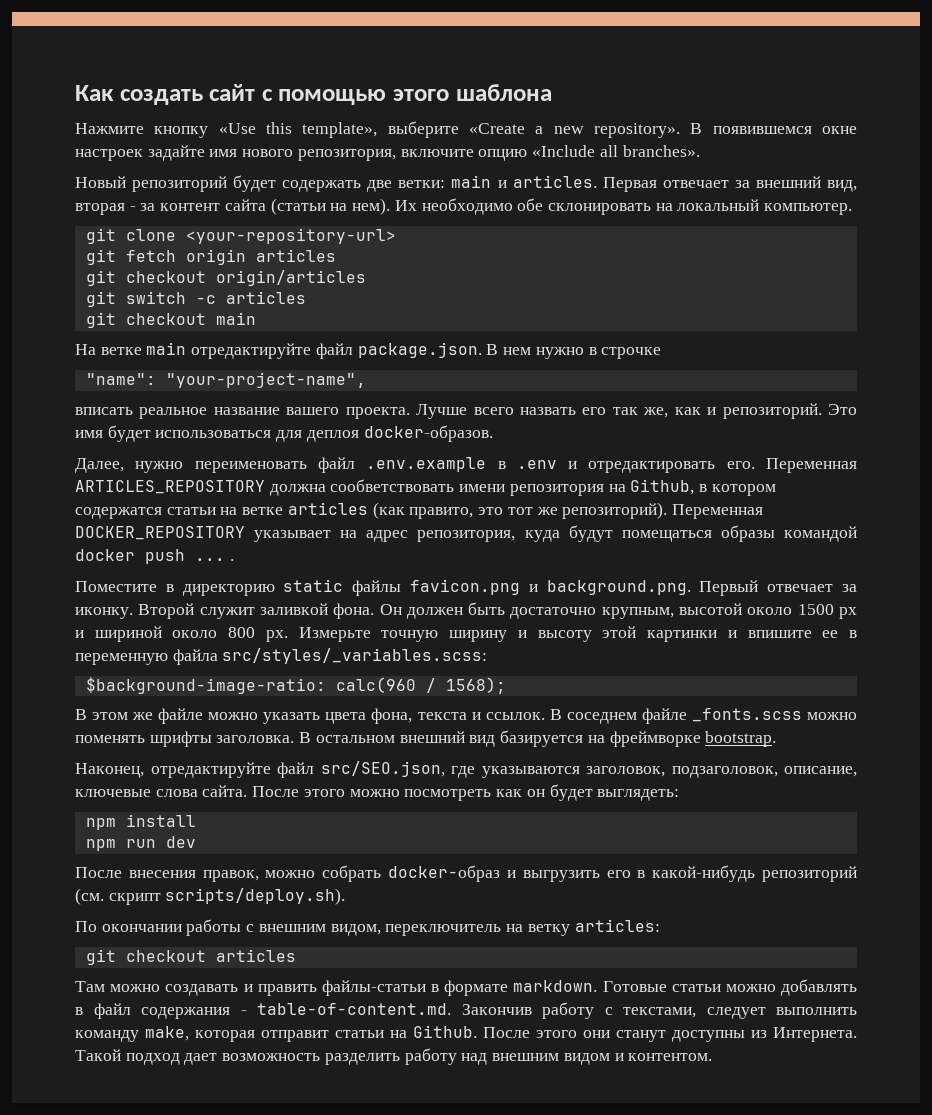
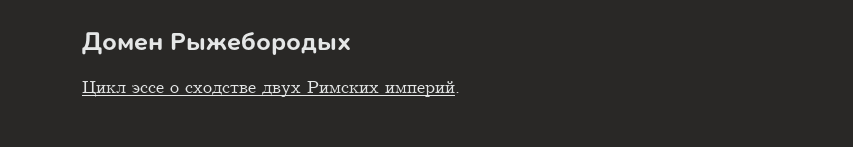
- Как создать сайт с помощью этого шаблона
- Нажмите кнопку «Use this template», выберите «Create a new repository». В появившемся окне настроек задайте имя нового репозитория, включите опцию «Include all branches».
- Новый репозиторий будет содержать две ветки: main и articles. Первая отвечает за внешний вид, вторая - за контент сайта (статьи на нем). Их необходимо обе склонировать на локальный компьютер.
- git clone <your-repository-url>
- git fetch origin articles
- git checkout origin/articles
- git switch -c articles
- git checkout main
- На ветке main отредактируйте файл package.json. В нем нужно в строчке
- "name": "your-project-name",
- вписать реальное название вашего проекта. Лучше всего назвать его так же, как и репозиторий. Это имя будет использоваться для деплоя docker-образов.
- Далее, нужно переименовать файл .env.example в .env и отредактировать его. Переменная ARTICLES_REPOSITORY должна сообветствовать имени репозитория на Github, в котором содержатся статьи на ветке articles (как правито, это тот же репозиторий). Переменная DOCKER_REPOSITORY указывает на адрес репозитория, куда будут помещаться образы командой docker push ... .
- Поместите в директорию static файлы favicon.png и background.png. Первый отвечает за иконку. Второй служит заливкой фона. Он должен быть достаточно крупным, высотой около 1500 px и шириной около 800 px. Измерьте точную ширину и высоту этой картинки и впишите ее в переменную файла src/styles/_variables.scss:
- $background-image-ratio: calc(960 / 1568);
- В этом же файле можно указать цвета фона, текста и ссылок. В соседнем файле _fonts.scss можно поменять шрифты заголовка. В остальном внешний вид базируется на фреймворке bootstrap.
- Наконец, отредактируйте файл src/SEO.json, где указываются заголовок, подзаголовок, описание, ключевые слова сайта. После этого можно посмотреть как он будет выглядеть:
- npm install
- npm run dev
- После внесения правок, можно собрать docker-образ и выгрузить его в какой-нибудь репозиторий (см. скрипт scripts/deploy.sh).
- По окончании работы с внешним видом, переключитель на ветку articles:
- git checkout articles
- Там можно создавать и править файлы-статьи в формате markdown. Готовые статьи можно добавлять в файл содержания - table-of-content.md. Закончив работу с текстами, следует выполнить команду make, которая отправит статьи на Github. После этого они станут доступны из Интернета. Такой подход дает возможность разделить работу над внешним видом и контентом.
+ Домен Рыжебородых
+ Цикл эссе о сходстве двух Римских империй.

